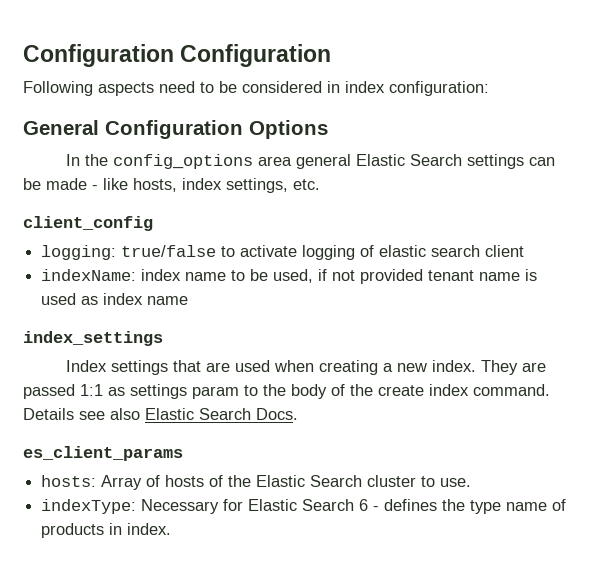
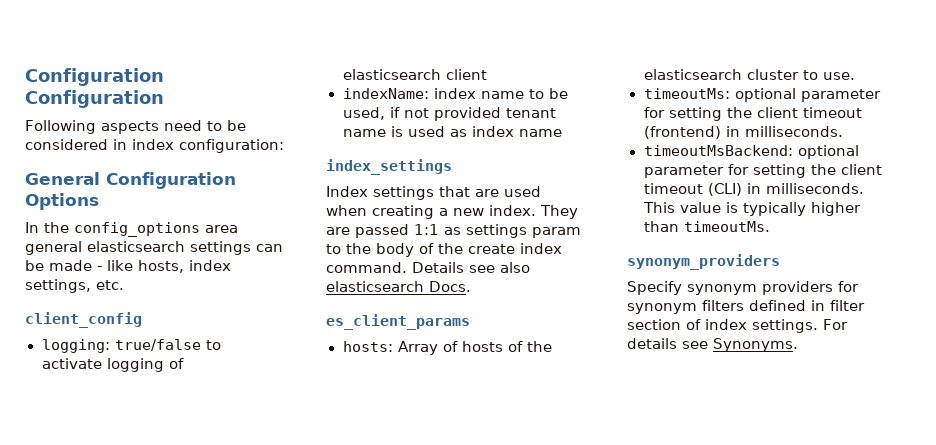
- In the config_options area general Elastic Search settings can be made - like hosts, index settings, etc.
+ In the config_options area general elasticsearch settings can be made - like hosts, index settings, etc.
- logging: true/false to activate logging of elastic search client
+ logging: true/false to activate logging of elasticsearch client
- Details see also Elastic Search Docs.
+ Details see also elasticsearch Docs.
- hosts: Array of hosts of the Elastic Search cluster to use.
+ hosts: Array of hosts of the elasticsearch cluster to use.
- indexType: Necessary for Elastic Search 6 - defines the type name of products in index.
+ timeoutMs: optional parameter for setting the client timeout (frontend) in milliseconds.
+ timeoutMsBackend: optional parameter for setting the client timeout (CLI) in milliseconds. This value is typically higher than timeoutMs.
+ synonym_providers
+ Specify synonym providers for synonym filters defined in filter section of index settings. For details see Synonyms.

